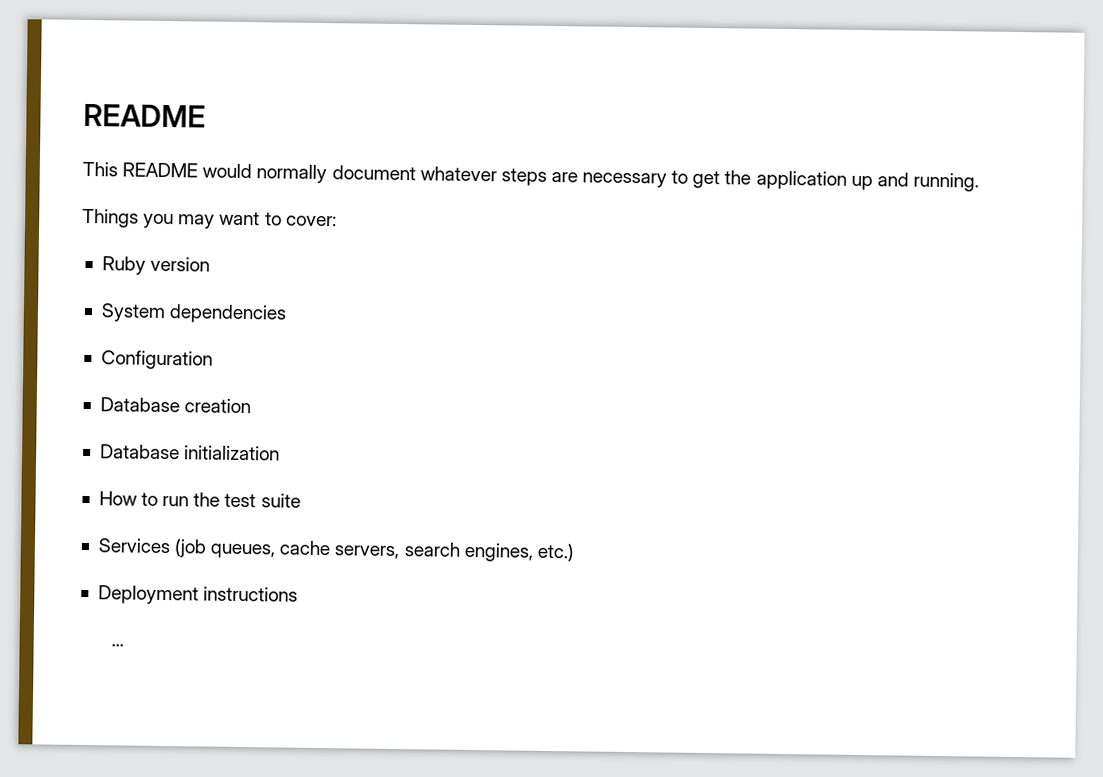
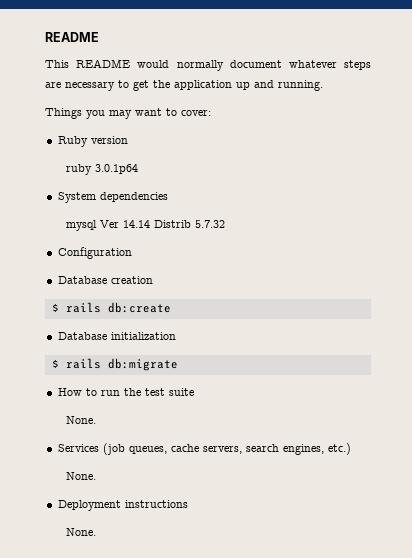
+ ruby 3.0.1p64
+ mysql Ver 14.14 Distrib 5.7.32
+ $ rails db:create
+ $ rails db:migrate
  How to run the test suite
+ None.
  Services (job queues, cache servers, search engines, etc.)
+ None.
  Deployment instructions
- ...
+ None.

